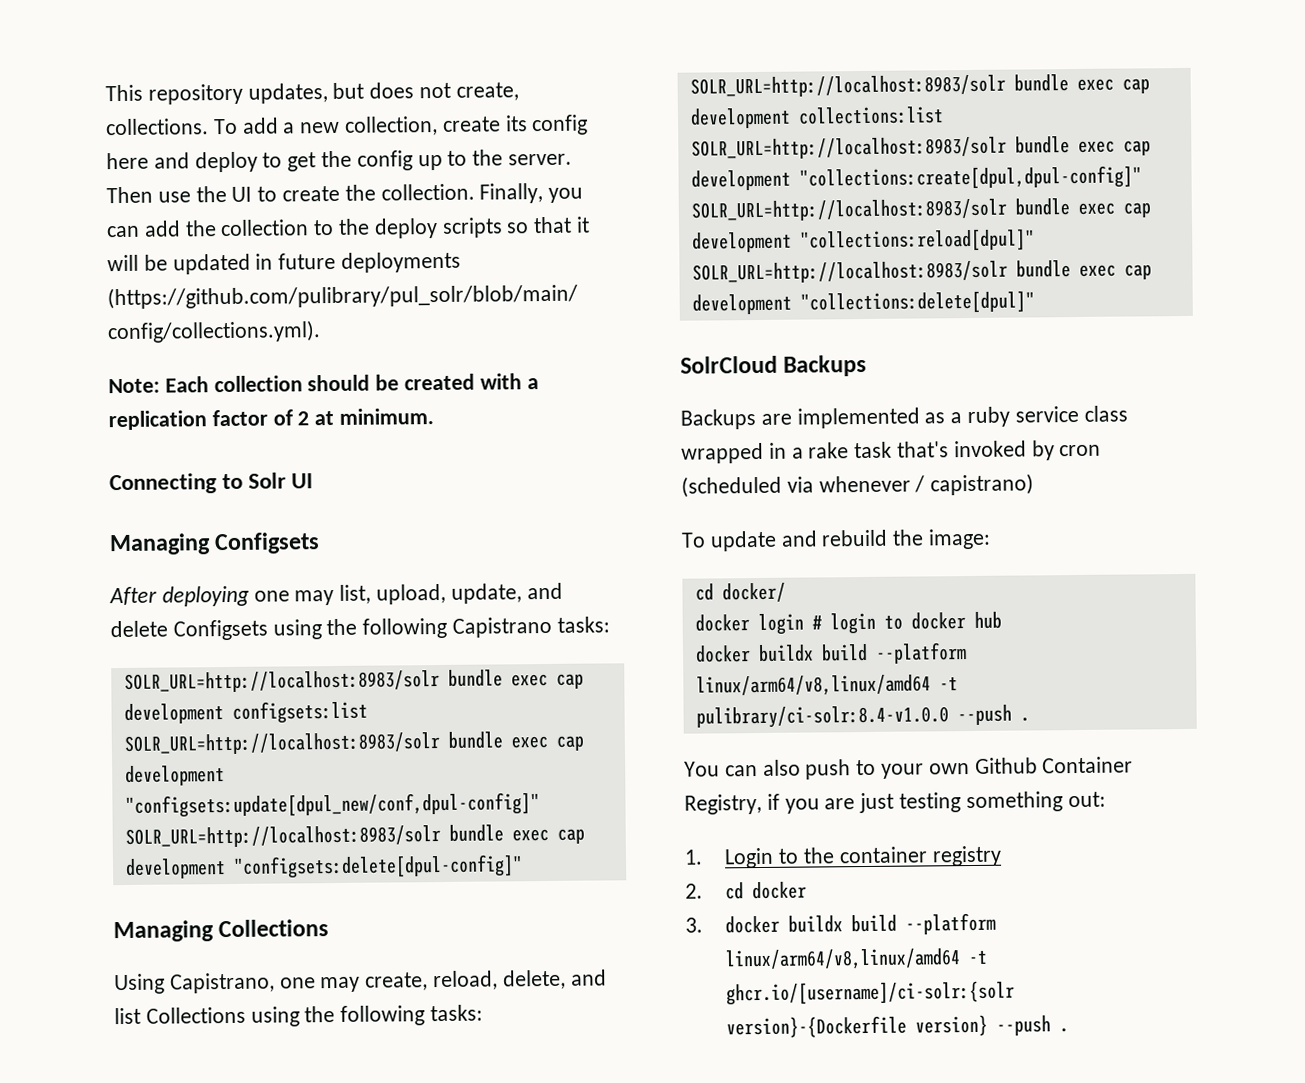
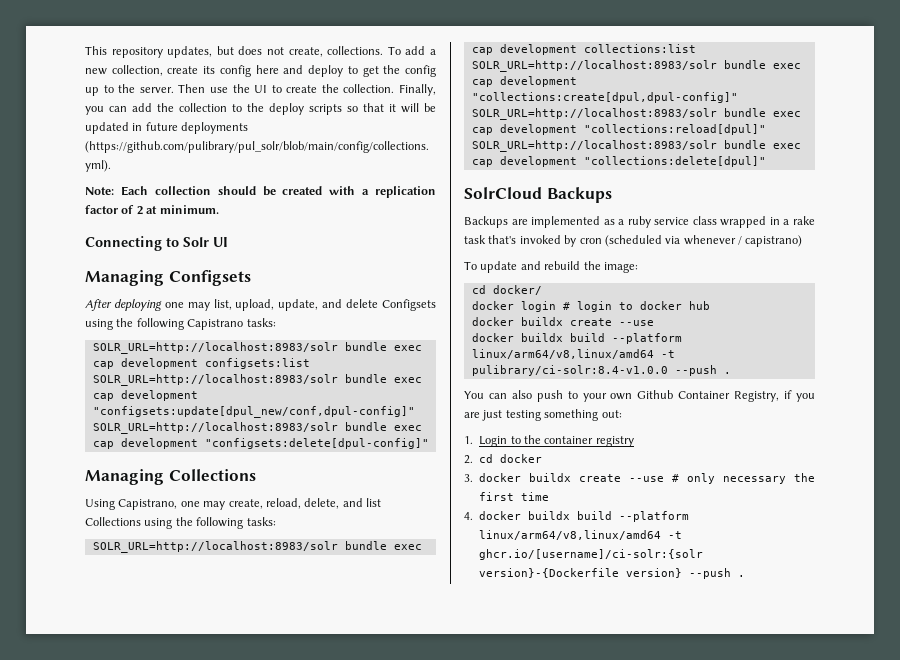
  docker login # login to docker hub
+ docker buildx create --use
- 3. docker buildx build --platform linux/arm64/v8,linux/amd64 -t ghcr.io/[username]/ci-solr:{solr version}-{Dockerfile version} --push .
+ 3. docker buildx create --use # only necessary the first time
+ 4. docker buildx build --platform linux/arm64/v8,linux/amd64 -t ghcr.io/[username]/ci-solr:{solr version}-{Dockerfile version} --push .

